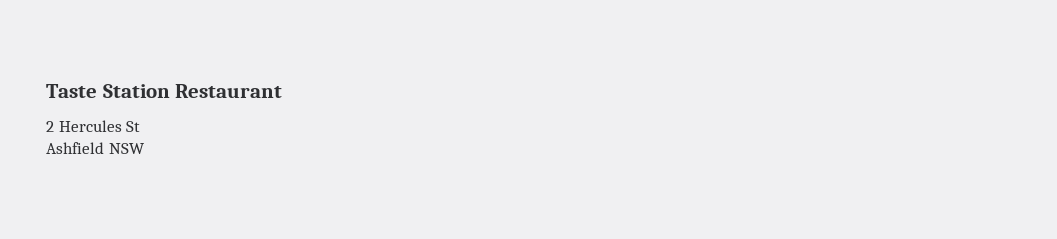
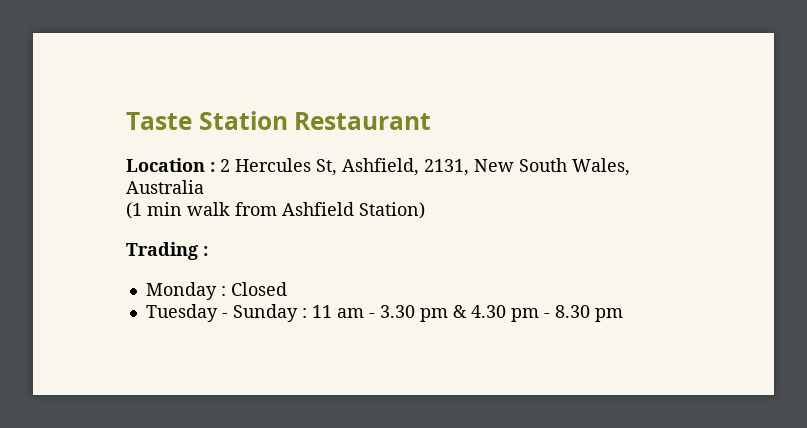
- 2 Hercules St
- Ashfield NSW
+ Location : 2 Hercules St, Ashfield, 2131, New South Wales, Australia
+ (1 min walk from Ashfield Station)
+ Trading :
+ Monday : Closed
+ Tuesday - Sunday : 11 am - 3.30 pm & 4.30 pm - 8.30 pm

